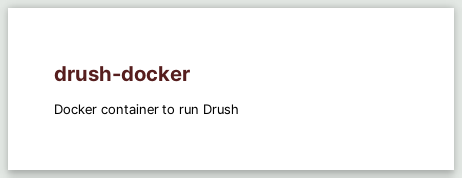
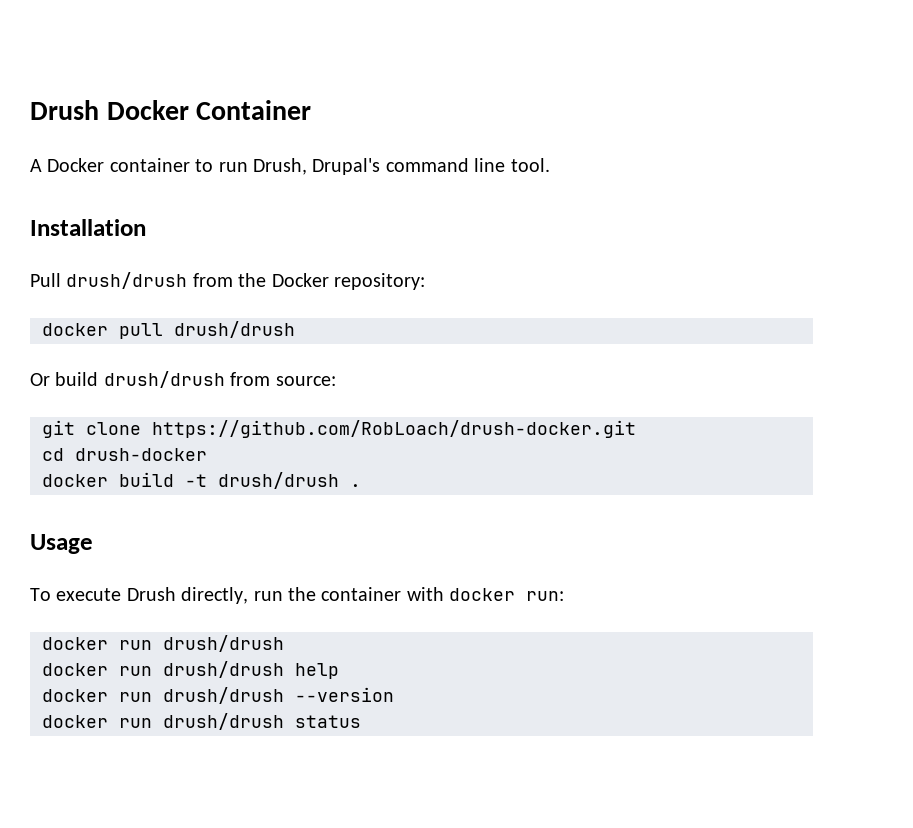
- drush-docker
- Docker container to run Drush
+ Drush Docker Container
+ A Docker container to run Drush, Drupal's command line tool.
+ Installation
+ Pull drush/drush from the Docker repository:
+ docker pull drush/drush
+ Or build drush/drush from source:
+ git clone https://github.com/RobLoach/drush-docker.git
+ cd drush-docker
+ docker build -t drush/drush .
+ Usage
+ To execute Drush directly, run the container with docker run:
+ docker run drush/drush
+ docker run drush/drush help
+ docker run drush/drush --version
+ docker run drush/drush status

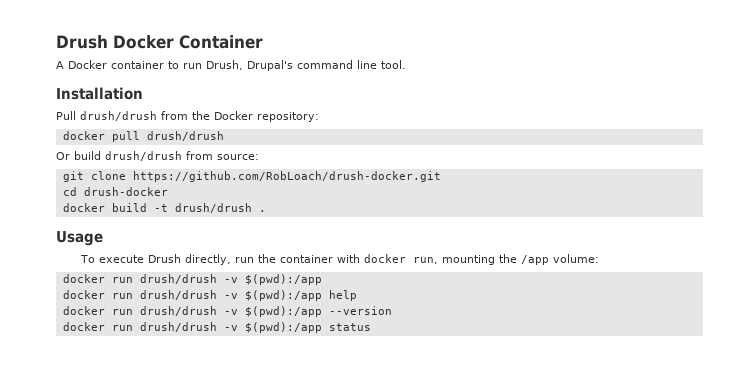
- To execute Drush directly, run the container with docker run:
- docker run drush/drush
- docker run drush/drush help
+ To execute Drush directly, run the container with docker run, mounting the /app volume:
+ docker run drush/drush -v $(pwd):/app
+ docker run drush/drush -v $(pwd):/app help
- docker run drush/drush --version
+ docker run drush/drush -v $(pwd):/app --version
- docker run drush/drush status
+ docker run drush/drush -v $(pwd):/app status

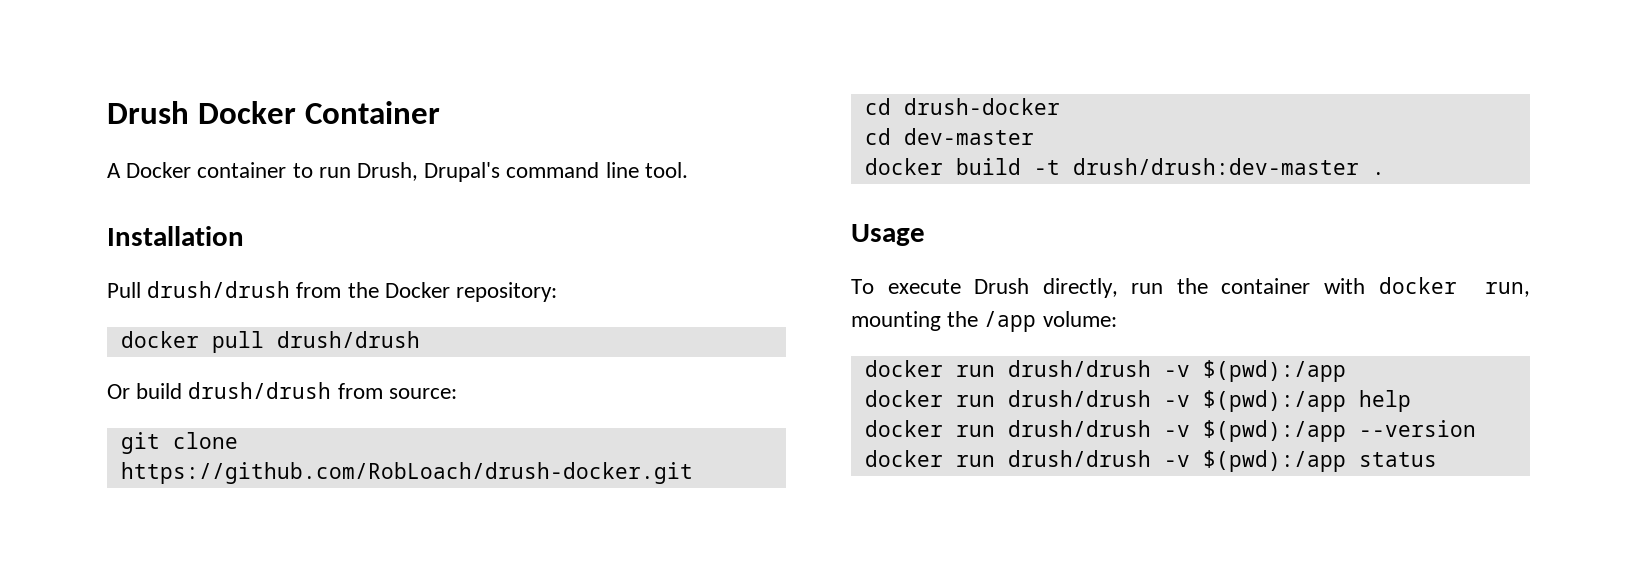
+ cd dev-master
- docker build -t drush/drush .
+ docker build -t drush/drush:dev-master .

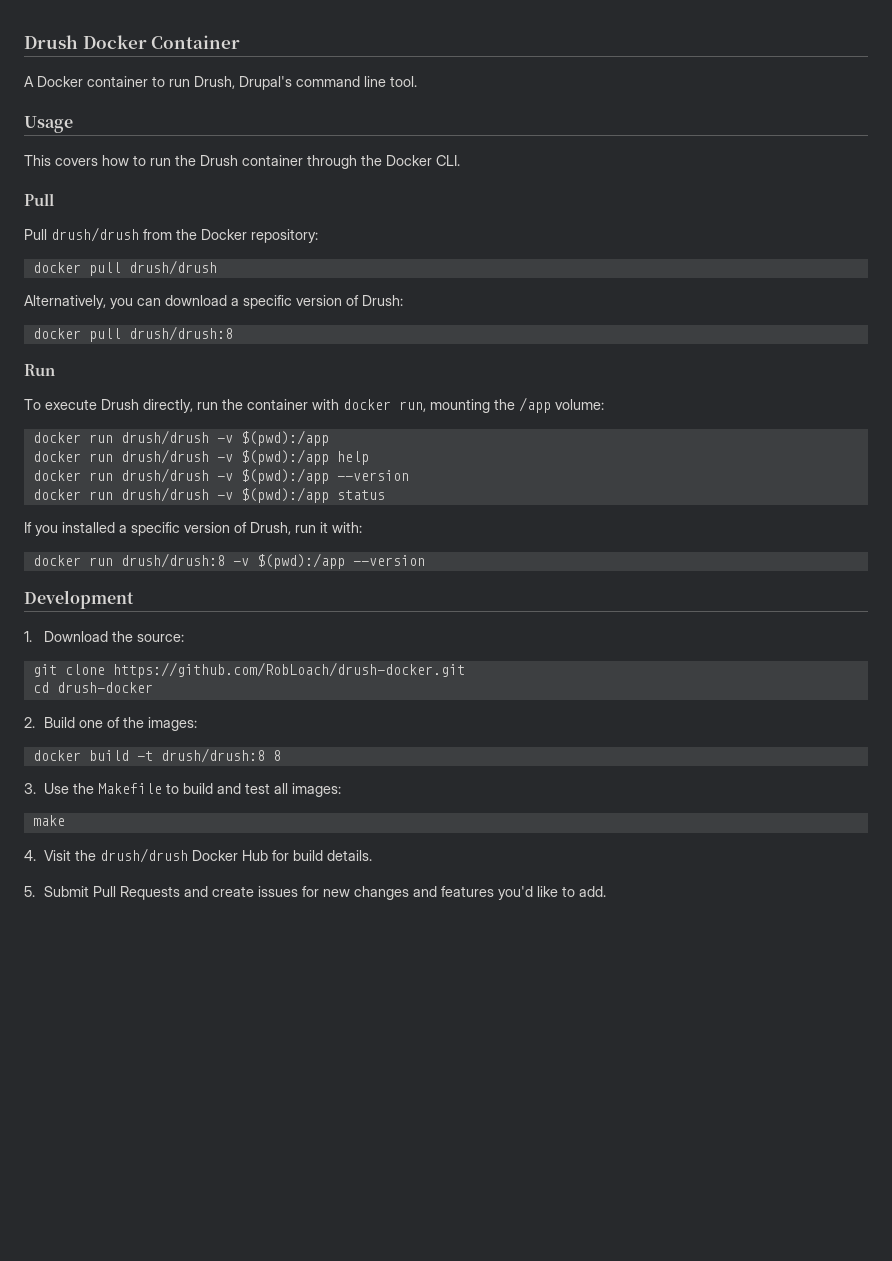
- Installation
+ Usage
+ This covers how to run the Drush container through the Docker CLI.
+ Pull
- Or build drush/drush from source:
- git clone https://github.com/RobLoach/drush-docker.git
- cd drush-docker
- cd dev-master
- docker build -t drush/drush:dev-master .
- Usage
+ Alternatively, you can download a specific version of Drush:
+ docker pull drush/drush:8
+ Run
+ If you installed a specific version of Drush, run it with:
+ docker run drush/drush:8 -v $(pwd):/app --version
+ Development
+ 1. Download the source:
+ git clone https://github.com/RobLoach/drush-docker.git
+ cd drush-docker
+ 2. Build one of the images:
+ docker build -t drush/drush:8 8
+ 3. Use the Makefile to build and test all images:
+ make
+ 4. Visit the drush/drush Docker Hub for build details.
+ 5. Submit Pull Requests and create issues for new changes and features you'd like to add.

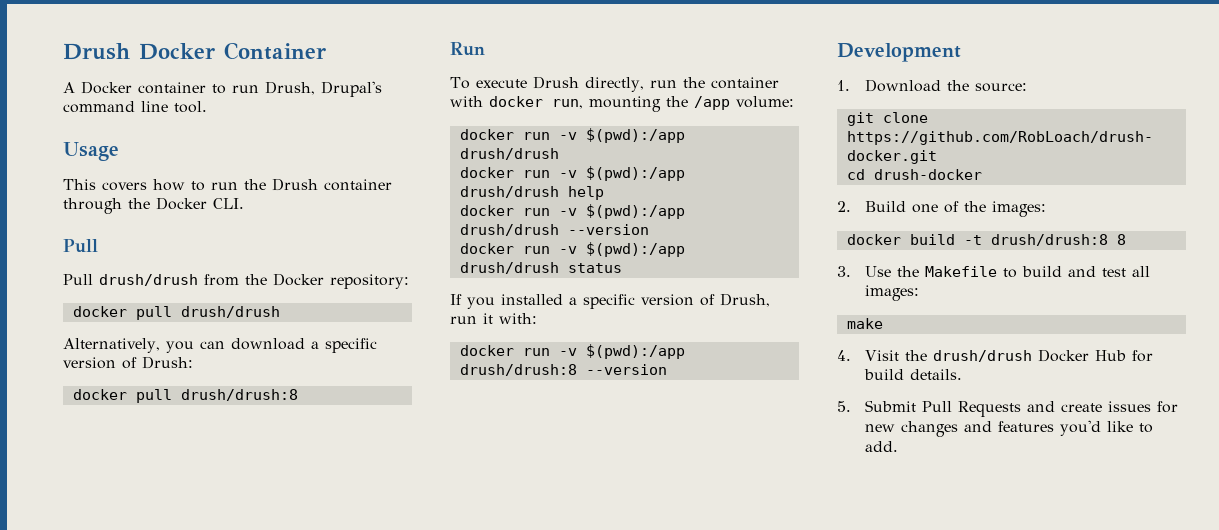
  To execute Drush directly, run the container with docker run, mounting the /app volume:
- docker run drush/drush -v $(pwd):/app
- docker run drush/drush -v $(pwd):/app help
+ docker run -v $(pwd):/app drush/drush
+ docker run -v $(pwd):/app drush/drush help
- docker run drush/drush -v $(pwd):/app --version
+ docker run -v $(pwd):/app drush/drush --version
- docker run drush/drush -v $(pwd):/app status
+ docker run -v $(pwd):/app drush/drush status
- docker run drush/drush:8 -v $(pwd):/app --version
+ docker run -v $(pwd):/app drush/drush:8 --version

